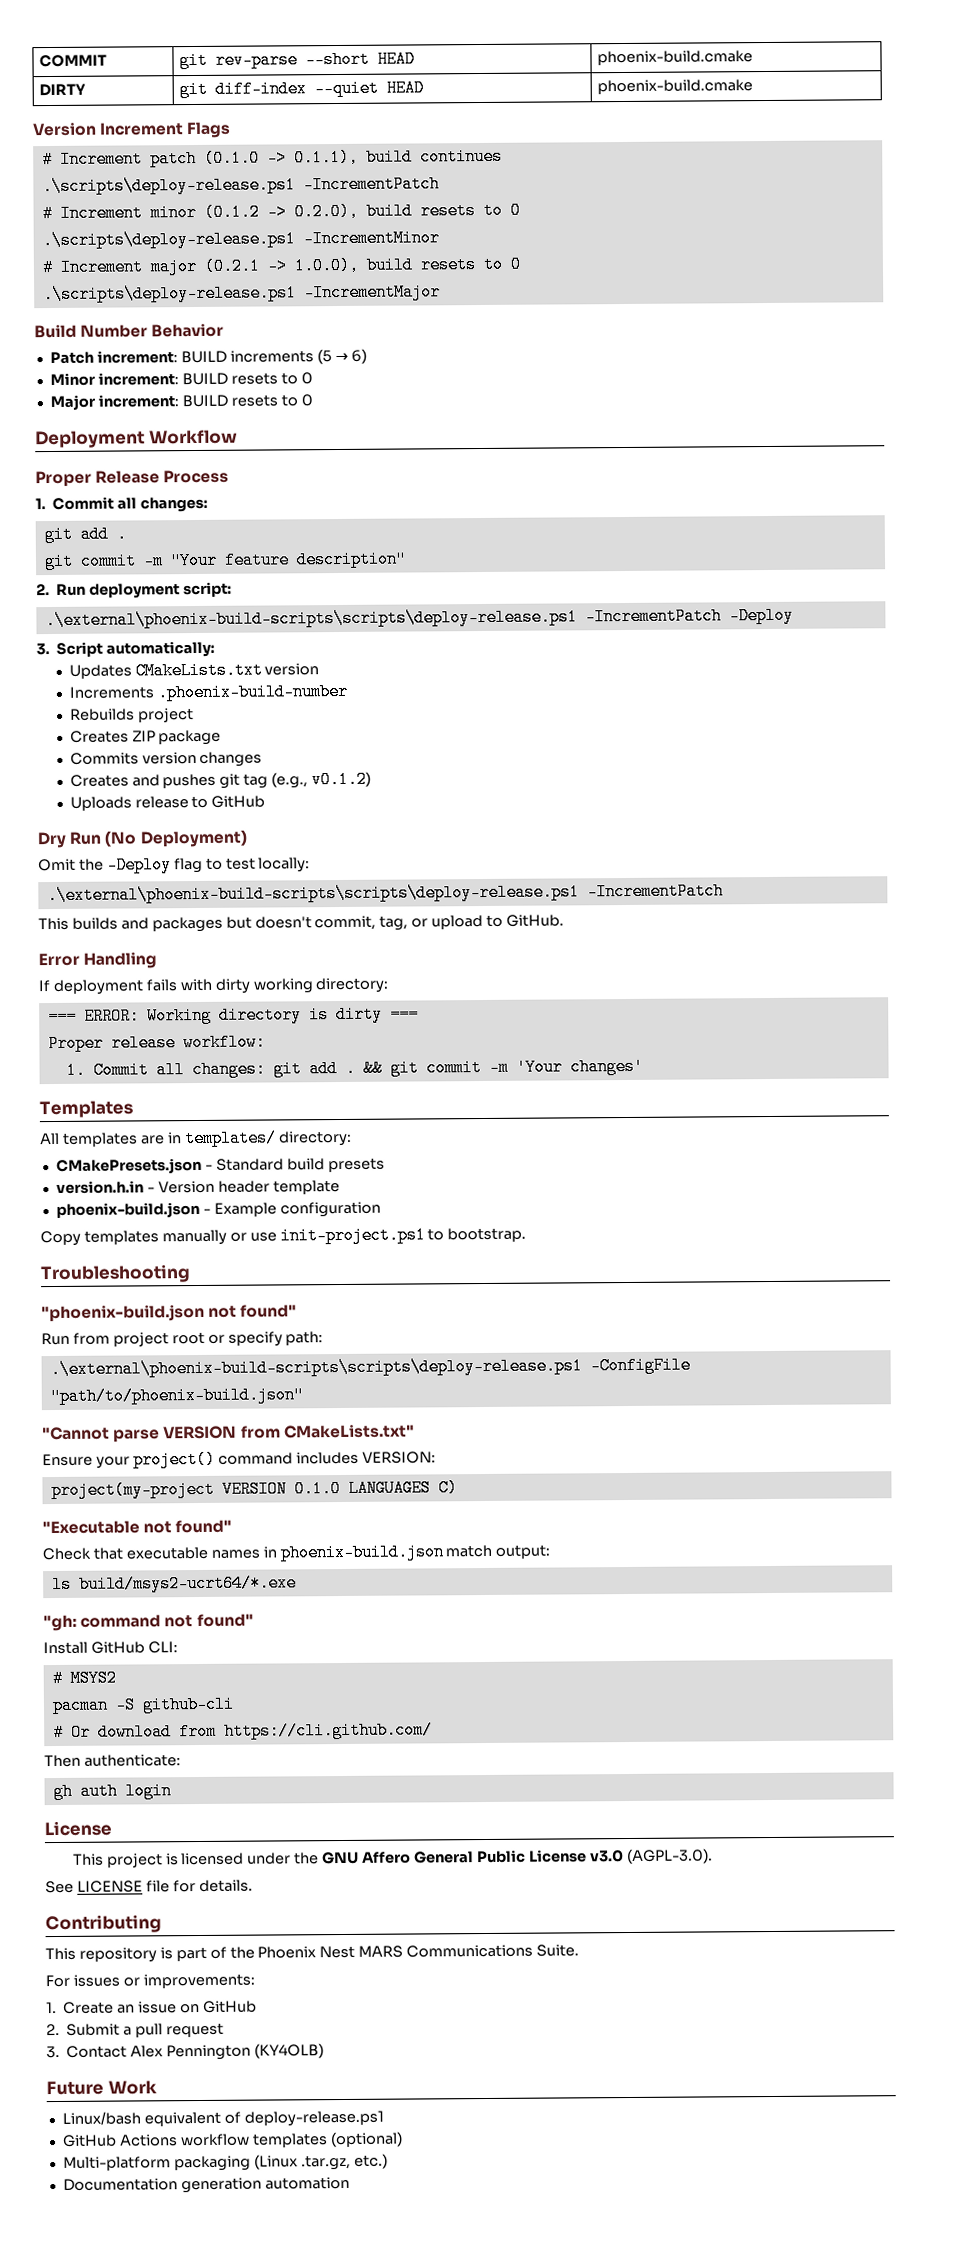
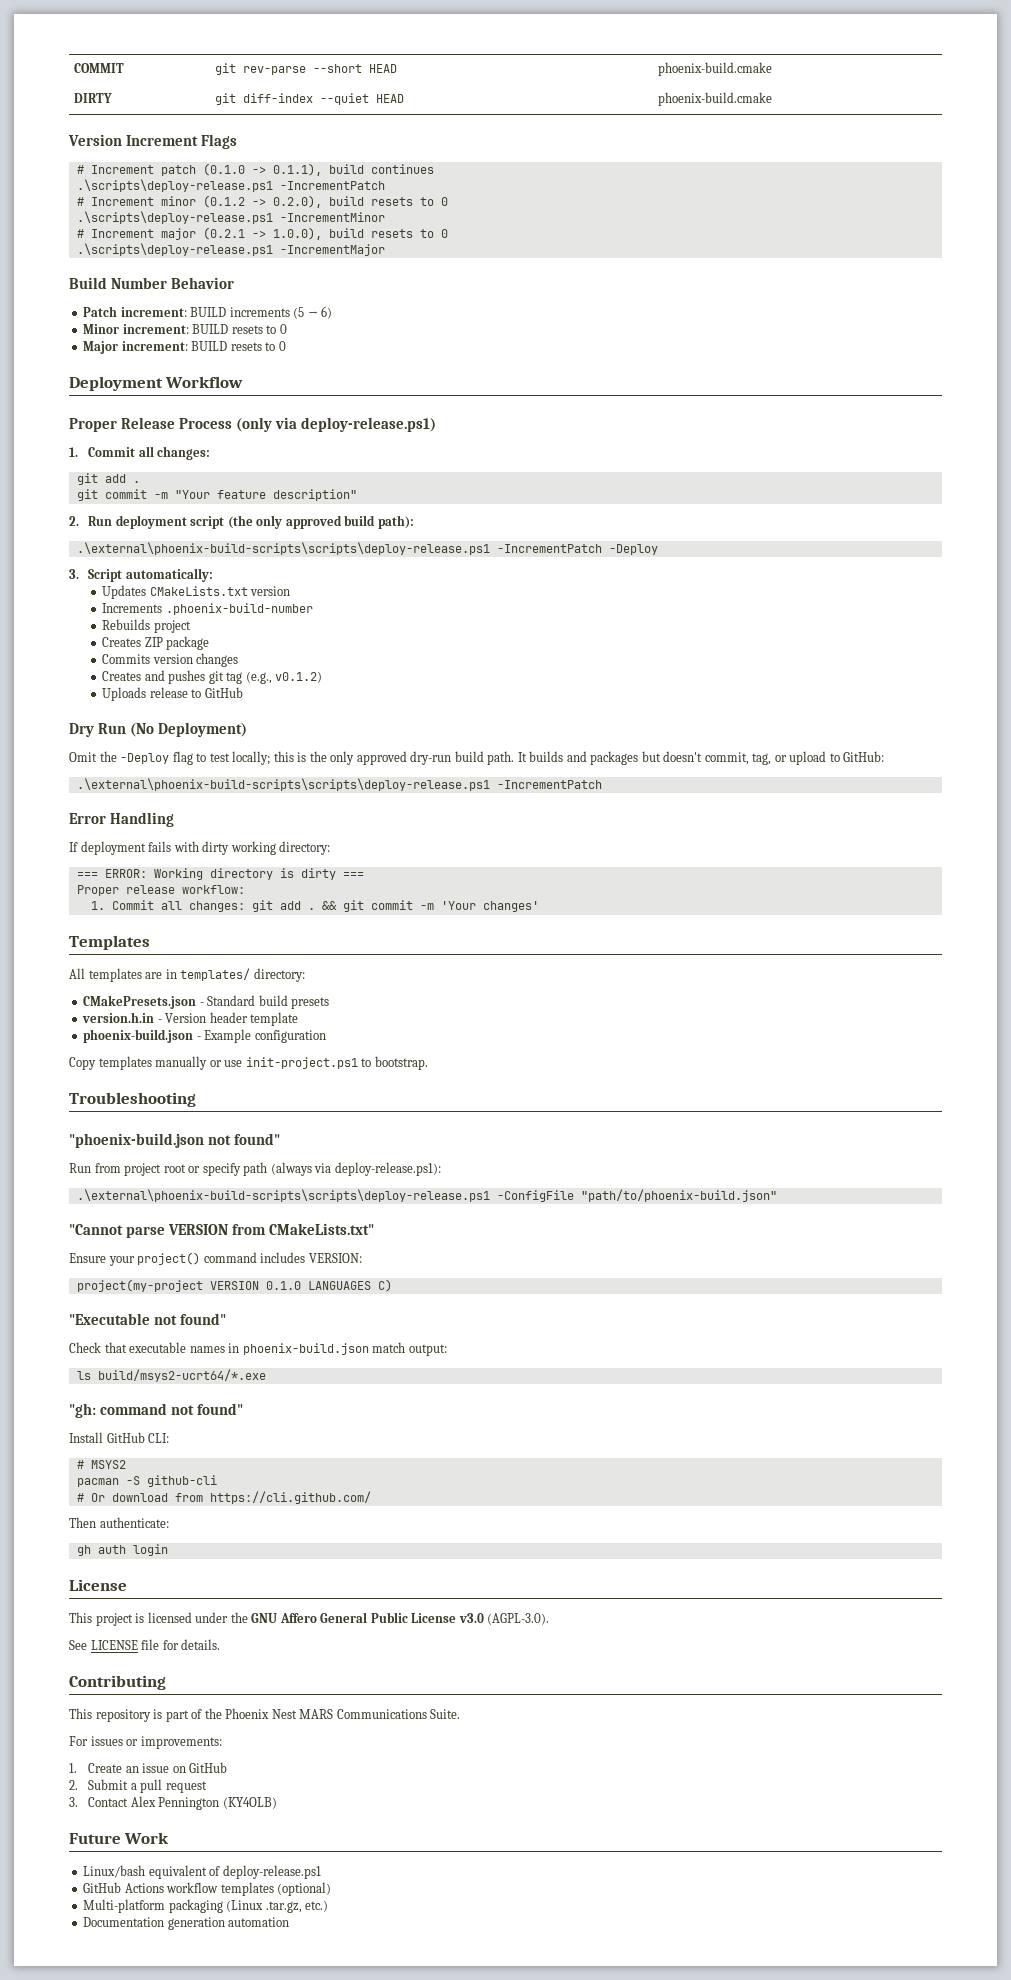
- Proper Release Process
+ Proper Release Process (only via deploy-release.ps1)
- 2. Run deployment script:
+ 2. Run deployment script (the only approved build path):
- Omit the -Deploy flag to test locally:
+ Omit the -Deploy flag to test locally; this is the only approved dry-run build path. It builds and packages but doesn't commit, tag, or upload to GitHub:
  .\external\phoenix-build-scripts\scripts\deploy-release.ps1 -IncrementPatch
- This builds and packages but doesn't commit, tag, or upload to GitHub.
- Run from project root or specify path:
+ Run from project root or specify path (always via deploy-release.ps1):

